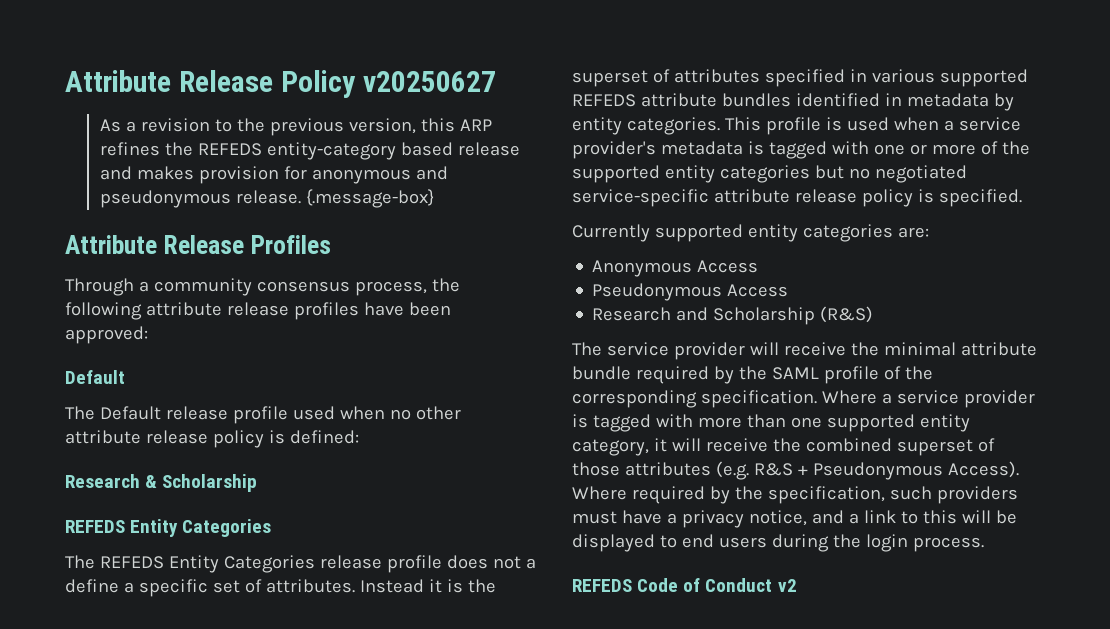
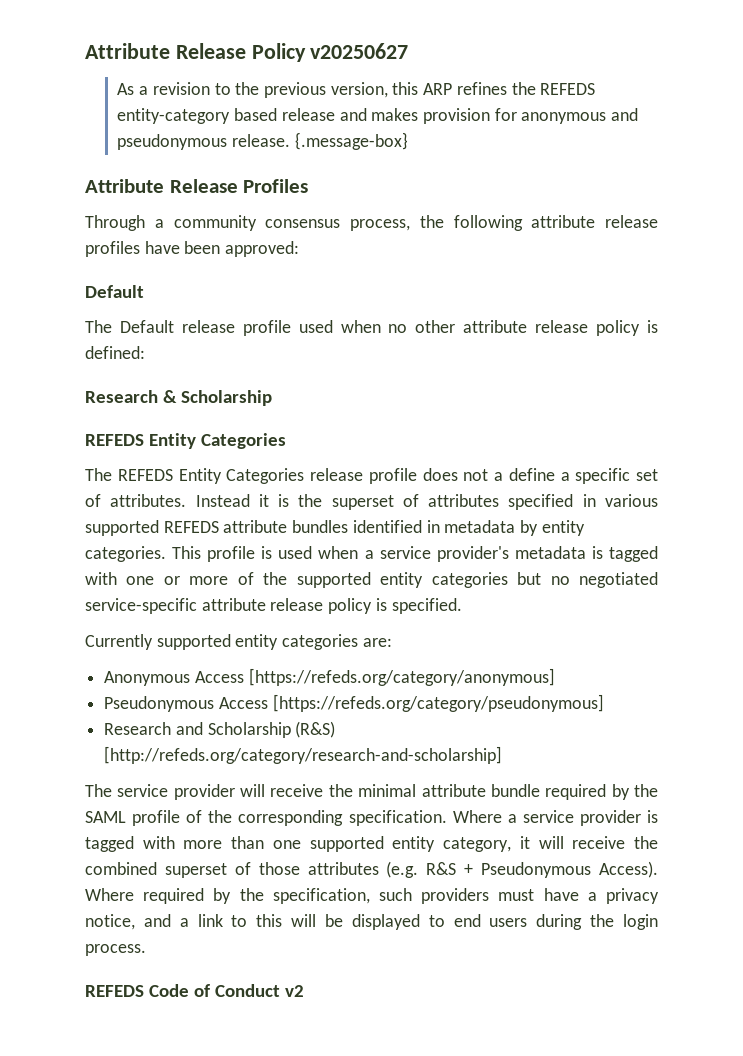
- Anonymous Access
+ Anonymous Access [https://refeds.org/category/anonymous]
- Pseudonymous Access
+ Pseudonymous Access [https://refeds.org/category/pseudonymous]
- Research and Scholarship (R&S)
+ Research and Scholarship (R&S) [http://refeds.org/category/research-and-scholarship]

